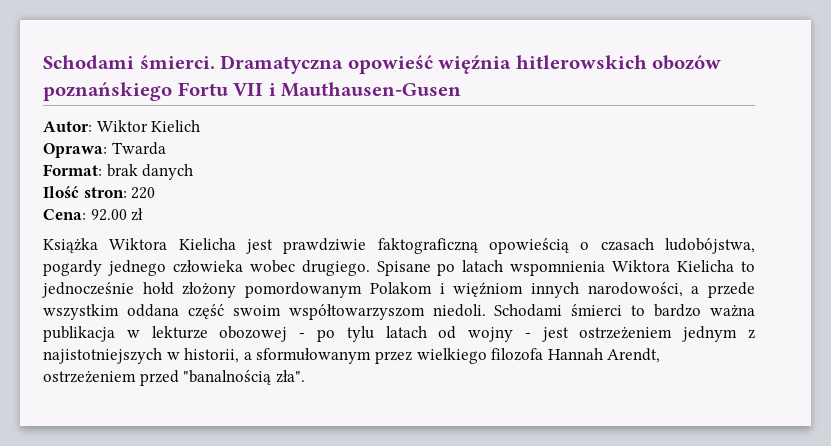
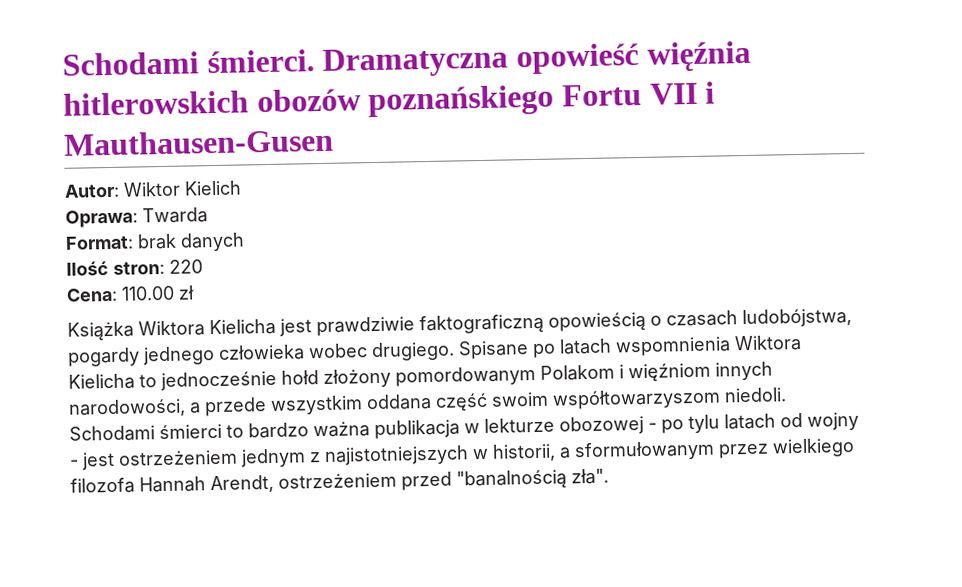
- Cena: 92.00 zł
+ Cena: 110.00 zł

